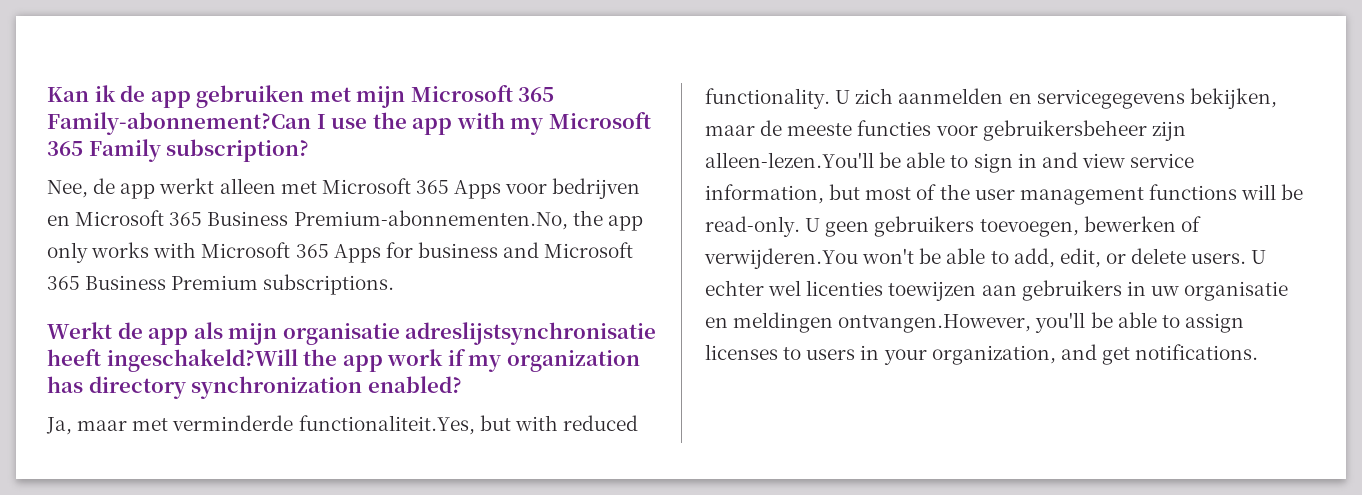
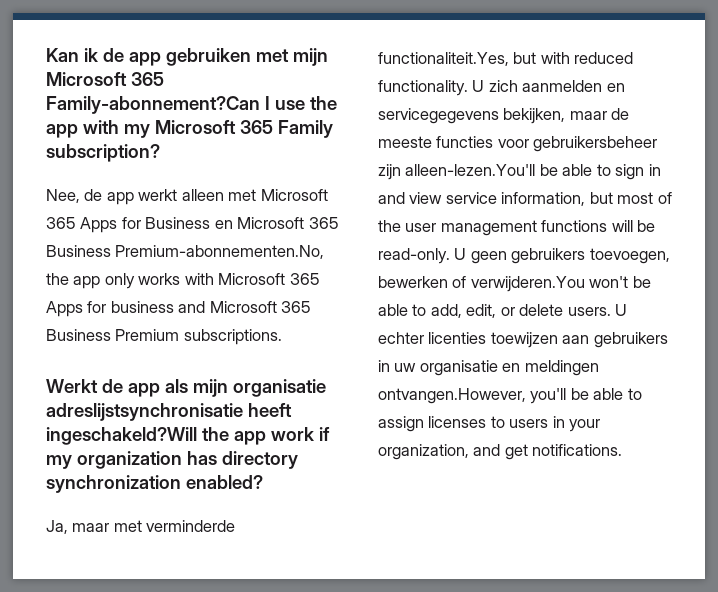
- Nee, de app werkt alleen met Microsoft 365 Apps voor bedrijven en Microsoft 365 Business Premium-abonnementen.No, the app only works with Microsoft 365 Apps for business and Microsoft 365 Business Premium subscriptions.
+ Nee, de app werkt alleen met Microsoft 365 Apps for Business en Microsoft 365 Business Premium-abonnementen.No, the app only works with Microsoft 365 Apps for business and Microsoft 365 Business Premium subscriptions.
- U echter wel licenties toewijzen aan gebruikers in uw organisatie en meldingen ontvangen.However, you'll be able to assign licenses to users in your organization, and get notifications.
+ U echter licenties toewijzen aan gebruikers in uw organisatie en meldingen ontvangen.However, you'll be able to assign licenses to users in your organization, and get notifications.

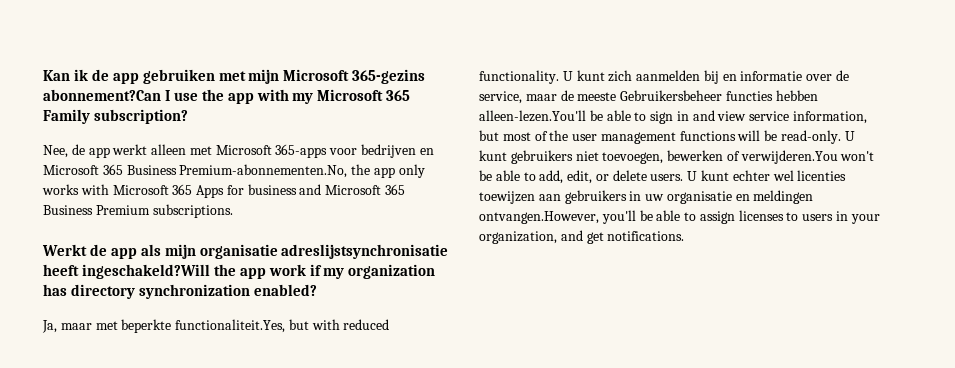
- Kan ik de app gebruiken met mijn Microsoft 365 Family-abonnement?Can I use the app with my Microsoft 365 Family subscription?
+ Kan ik de app gebruiken met mijn Microsoft 365-gezins abonnement?Can I use the app with my Microsoft 365 Family subscription?
- Nee, de app werkt alleen met Microsoft 365 Apps for Business en Microsoft 365 Business Premium-abonnementen.No, the app only works with Microsoft 365 Apps for business and Microsoft 365 Business Premium subscriptions.
+ Nee, de app werkt alleen met Microsoft 365-apps voor bedrijven en Microsoft 365 Business Premium-abonnementen.No, the app only works with Microsoft 365 Apps for business and Microsoft 365 Business Premium subscriptions.
- Ja, maar met verminderde functionaliteit.Yes, but with reduced functionality.
+ Ja, maar met beperkte functionaliteit.Yes, but with reduced functionality.
- U zich aanmelden en servicegegevens bekijken, maar de meeste functies voor gebruikersbeheer zijn alleen-lezen.You'll be able to sign in and view service information, but most of the user management functions will be read-only.
+ U kunt zich aanmelden bij en informatie over de service, maar de meeste Gebruikersbeheer functies hebben alleen-lezen.You'll be able to sign in and view service information, but most of the user management functions will be read-only.
- U geen gebruikers toevoegen, bewerken of verwijderen.You won't be able to add, edit, or delete users.
+ U kunt gebruikers niet toevoegen, bewerken of verwijderen.You won't be able to add, edit, or delete users.
- U echter licenties toewijzen aan gebruikers in uw organisatie en meldingen ontvangen.However, you'll be able to assign licenses to users in your organization, and get notifications.
+ U kunt echter wel licenties toewijzen aan gebruikers in uw organisatie en meldingen ontvangen.However, you'll be able to assign licenses to users in your organization, and get notifications.

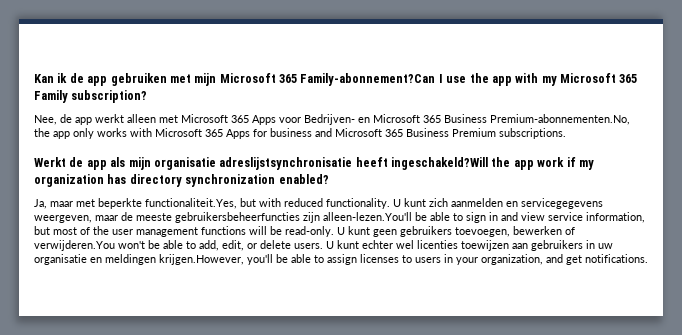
- Kan ik de app gebruiken met mijn Microsoft 365-gezins abonnement?Can I use the app with my Microsoft 365 Family subscription?
+ Kan ik de app gebruiken met mijn Microsoft 365 Family-abonnement?Can I use the app with my Microsoft 365 Family subscription?
- Nee, de app werkt alleen met Microsoft 365-apps voor bedrijven en Microsoft 365 Business Premium-abonnementen.No, the app only works with Microsoft 365 Apps for business and Microsoft 365 Business Premium subscriptions.
+ Nee, de app werkt alleen met Microsoft 365 Apps voor Bedrijven- en Microsoft 365 Business Premium-abonnementen.No, the app only works with Microsoft 365 Apps for business and Microsoft 365 Business Premium subscriptions.
- U kunt zich aanmelden bij en informatie over de service, maar de meeste Gebruikersbeheer functies hebben alleen-lezen.You'll be able to sign in and view service information, but most of the user management functions will be read-only.
+ U kunt zich aanmelden en servicegegevens weergeven, maar de meeste gebruikersbeheerfuncties zijn alleen-lezen.You'll be able to sign in and view service information, but most of the user management functions will be read-only.
- U kunt gebruikers niet toevoegen, bewerken of verwijderen.You won't be able to add, edit, or delete users.
+ U kunt geen gebruikers toevoegen, bewerken of verwijderen.You won't be able to add, edit, or delete users.
- U kunt echter wel licenties toewijzen aan gebruikers in uw organisatie en meldingen ontvangen.However, you'll be able to assign licenses to users in your organization, and get notifications.
+ U kunt echter wel licenties toewijzen aan gebruikers in uw organisatie en meldingen krijgen.However, you'll be able to assign licenses to users in your organization, and get notifications.

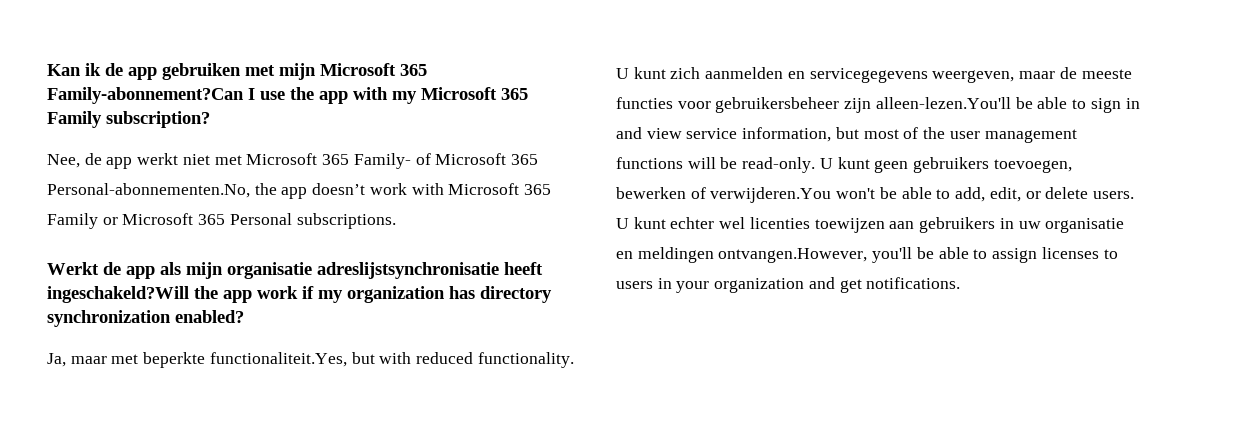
- Nee, de app werkt alleen met Microsoft 365 Apps voor Bedrijven- en Microsoft 365 Business Premium-abonnementen.No, the app only works with Microsoft 365 Apps for business and Microsoft 365 Business Premium subscriptions.
+ Nee, de app werkt niet met Microsoft 365 Family- of Microsoft 365 Personal-abonnementen.No, the app doesn’t work with Microsoft 365 Family or Microsoft 365 Personal subscriptions.
- U kunt zich aanmelden en servicegegevens weergeven, maar de meeste gebruikersbeheerfuncties zijn alleen-lezen.You'll be able to sign in and view service information, but most of the user management functions will be read-only.
+ U kunt zich aanmelden en servicegegevens weergeven, maar de meeste functies voor gebruikersbeheer zijn alleen-lezen.You'll be able to sign in and view service information, but most of the user management functions will be read-only.
- U kunt echter wel licenties toewijzen aan gebruikers in uw organisatie en meldingen krijgen.However, you'll be able to assign licenses to users in your organization, and get notifications.
+ U kunt echter wel licenties toewijzen aan gebruikers in uw organisatie en meldingen ontvangen.However, you'll be able to assign licenses to users in your organization and get notifications.

